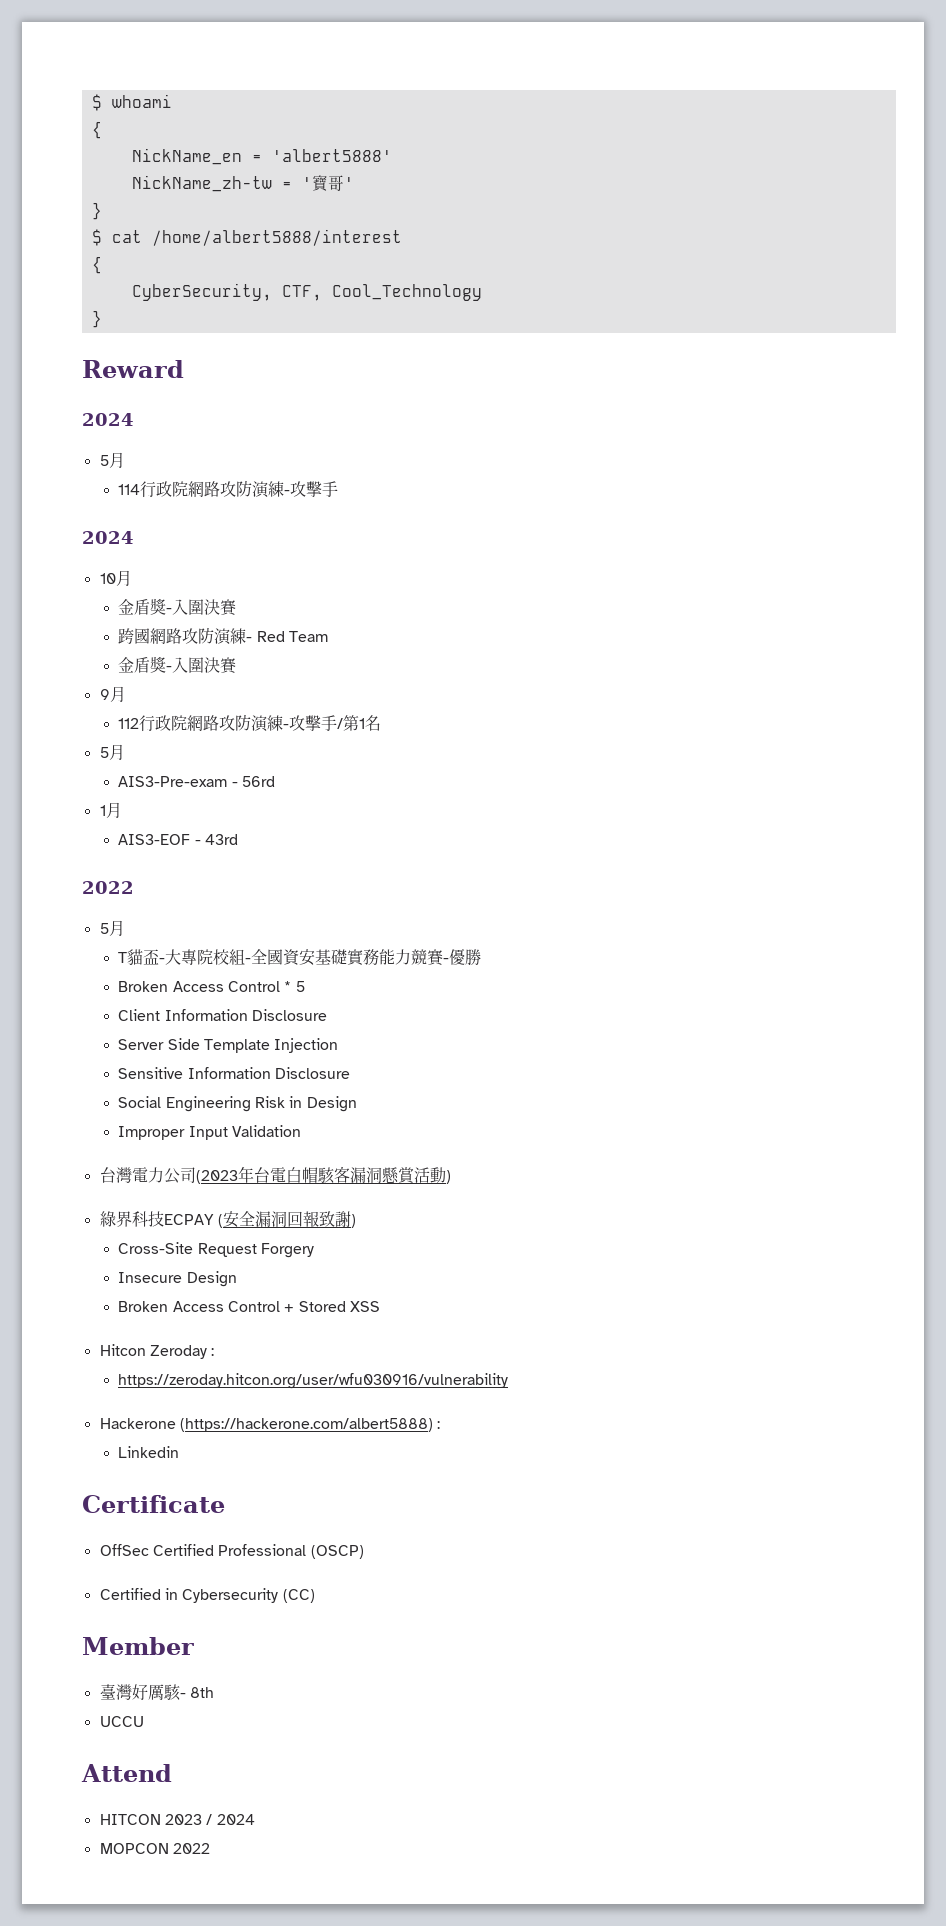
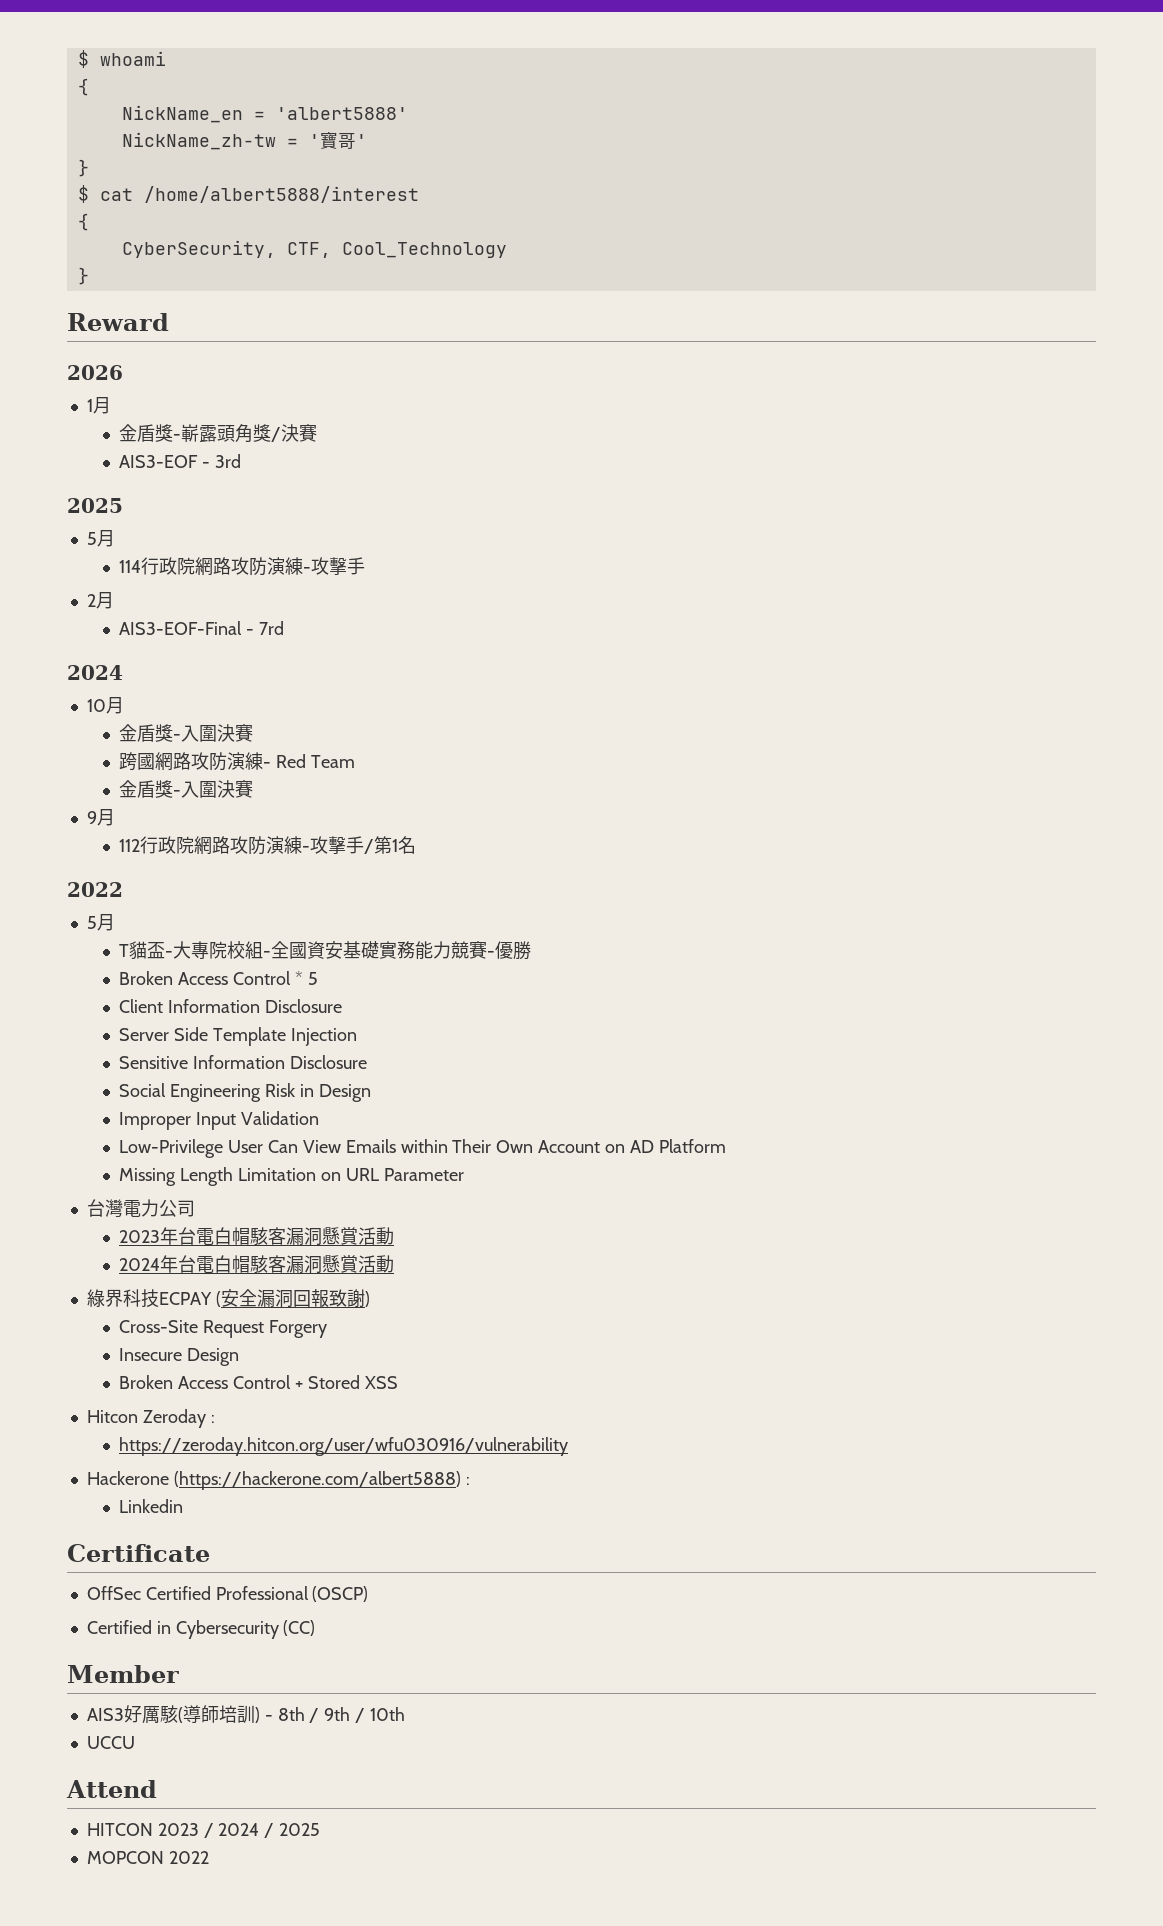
  Reward
- 2024
+ 2026
+ 1月
+ 金盾獎-嶄露頭角獎/決賽
+ AIS3-EOF - 3rd
+ 2025
+ 2月
+ AIS3-EOF-Final - 7rd
  112行政院網路攻防演練-攻擊手/第1名
- 5月
- AIS3-Pre-exam - 56rd
- 1月
- AIS3-EOF - 43rd
+ Low-Privilege User Can View Emails within Their Own Account on AD Platform
+ Missing Length Limitation on URL Parameter
- 台灣電力公司(2023年台電白帽駭客漏洞懸賞活動)
+ 台灣電力公司
+ 2023年台電白帽駭客漏洞懸賞活動
+ 2024年台電白帽駭客漏洞懸賞活動
- 臺灣好厲駭- 8th
+ AIS3好厲駭(導師培訓) - 8th / 9th / 10th
- HITCON 2023 / 2024
+ HITCON 2023 / 2024 / 2025

